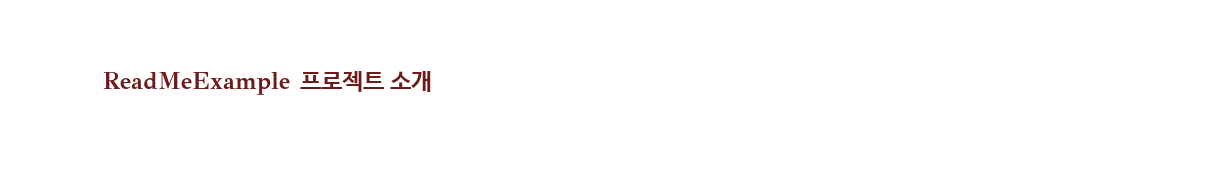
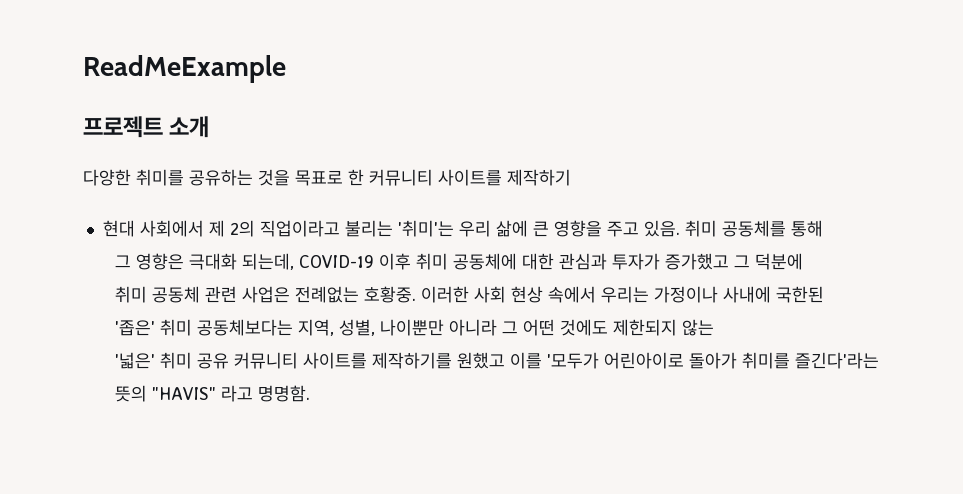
- ReadMeExample 프로젝트 소개
+ ReadMeExample
+ 프로젝트 소개
+ 다양한 취미를 공유하는 것을 목표로 한 커뮤니티 사이트를 제작하기
+ 현대 사회에서 제 2의 직업이라고 불리는 '취미'는 우리 삶에 큰 영향을 주고 있음. 취미 공동체를 통해
+ 그 영향은 극대화 되는데, COVID-19 이후 취미 공동체에 대한 관심과 투자가 증가했고 그 덕분에
+ 취미 공동체 관련 사업은 전례없는 호황중. 이러한 사회 현상 속에서 우리는 가정이나 사내에 국한된
+ '좁은' 취미 공동체보다는 지역, 성별, 나이뿐만 아니라 그 어떤 것에도 제한되지 않는
+ '넓은' 취미 공유 커뮤니티 사이트를 제작하기를 원했고 이를 '모두가 어린아이로 돌아가 취미를 즐긴다'라는 뜻의 "HAVIS" 라고 명명함.

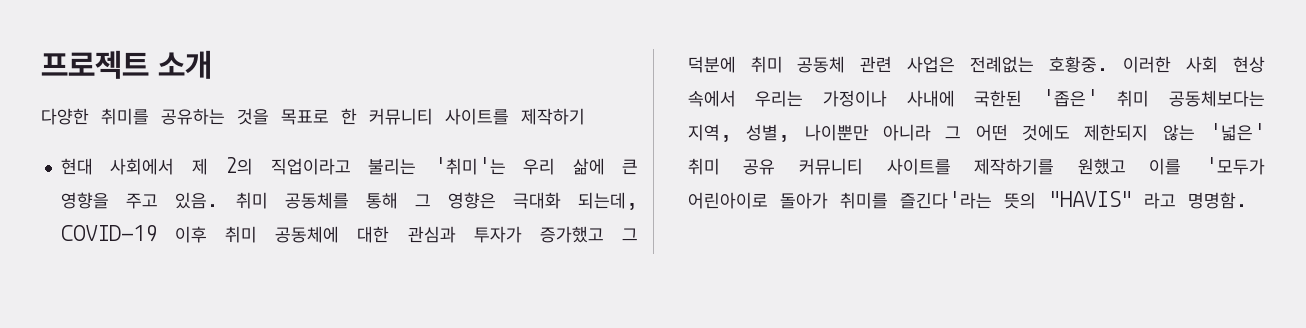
- ReadMeExample
- 취미 공동체를 통해
- 그 영향은 극대화 되는데, COVID-19 이후 취미 공동체에 대한 관심과 투자가 증가했고 그 덕분에
- 취미 공동체 관련 사업은 전례없는 호황중.
+ 취미 공동체를 통해 그 영향은 극대화 되는데, COVID-19 이후 취미 공동체에 대한 관심과 투자가 증가했고 그 덕분에 취미 공동체 관련 사업은 전례없는 호황중.
- 이러한 사회 현상 속에서 우리는 가정이나 사내에 국한된
- '좁은' 취미 공동체보다는 지역, 성별, 나이뿐만 아니라 그 어떤 것에도 제한되지 않는
- '넓은' 취미 공유 커뮤니티 사이트를 제작하기를 원했고 이를 '모두가 어린아이로 돌아가 취미를 즐긴다'라는 뜻의 "HAVIS" 라고 명명함.
+ 이러한 사회 현상 속에서 우리는 가정이나 사내에 국한된 '좁은' 취미 공동체보다는 지역, 성별, 나이뿐만 아니라 그 어떤 것에도 제한되지 않는 '넓은' 취미 공유 커뮤니티 사이트를 제작하기를 원했고 이를 '모두가 어린아이로 돌아가 취미를 즐긴다'라는 뜻의 "HAVIS" 라고 명명함.

